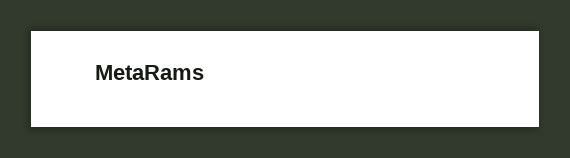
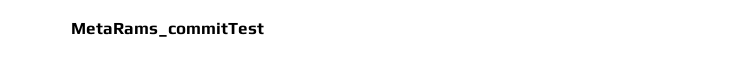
- MetaRams
+ MetaRams_commitTest

